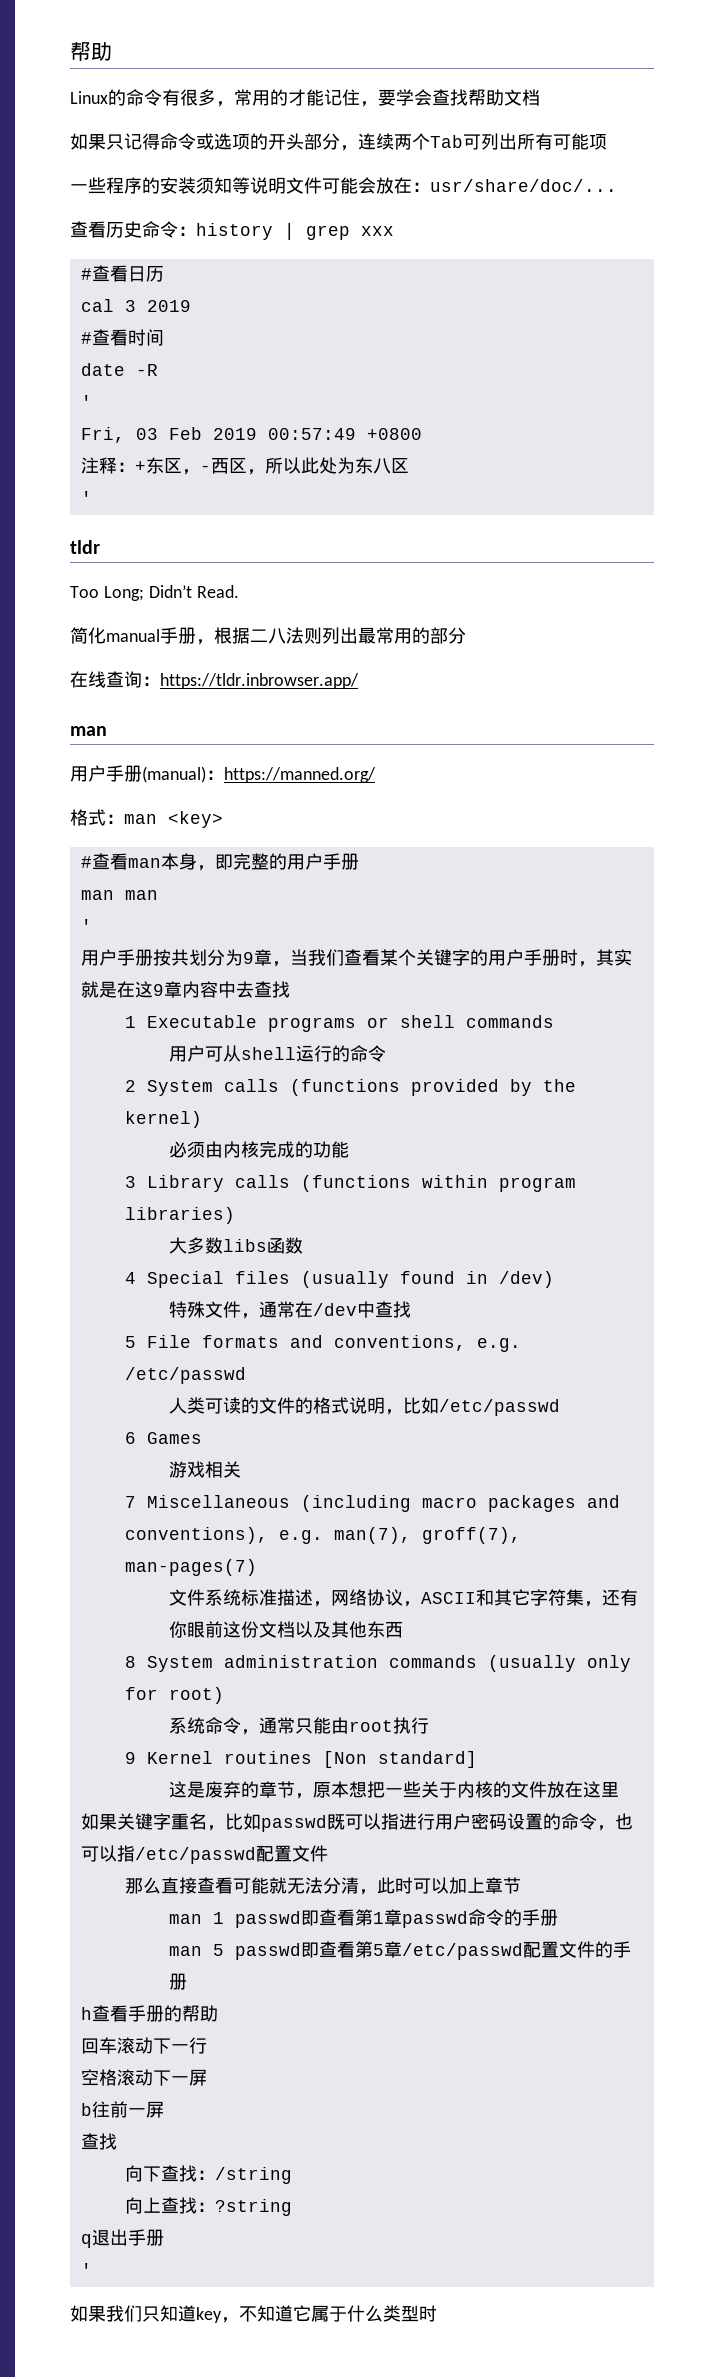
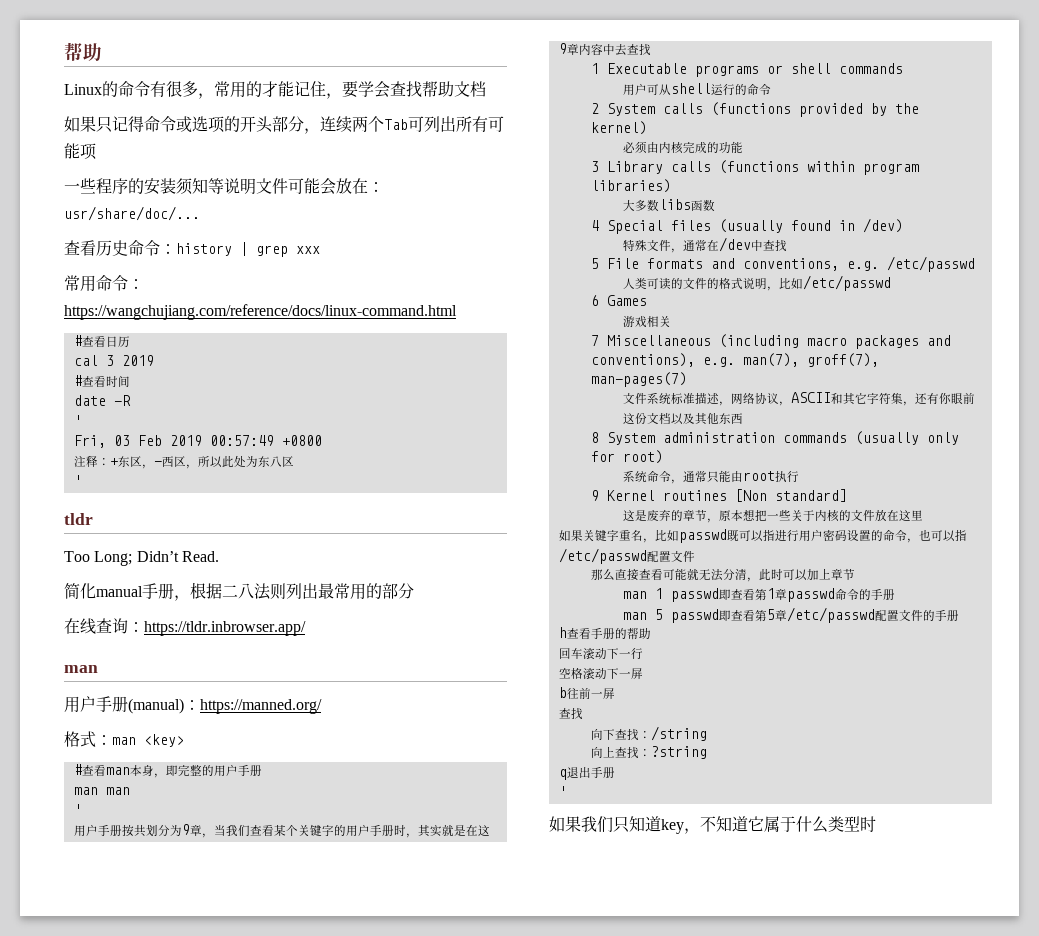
+ 常用命令：https://wangchujiang.com/reference/docs/linux-command.html

